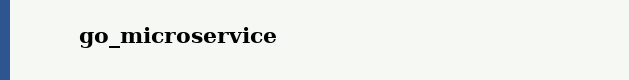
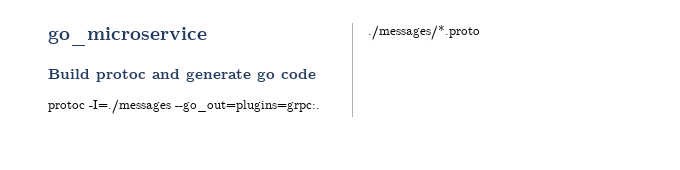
+ Build protoc and generate go code
+ protoc -I=./messages --go_out=plugins=grpc:. ./messages/*.proto

